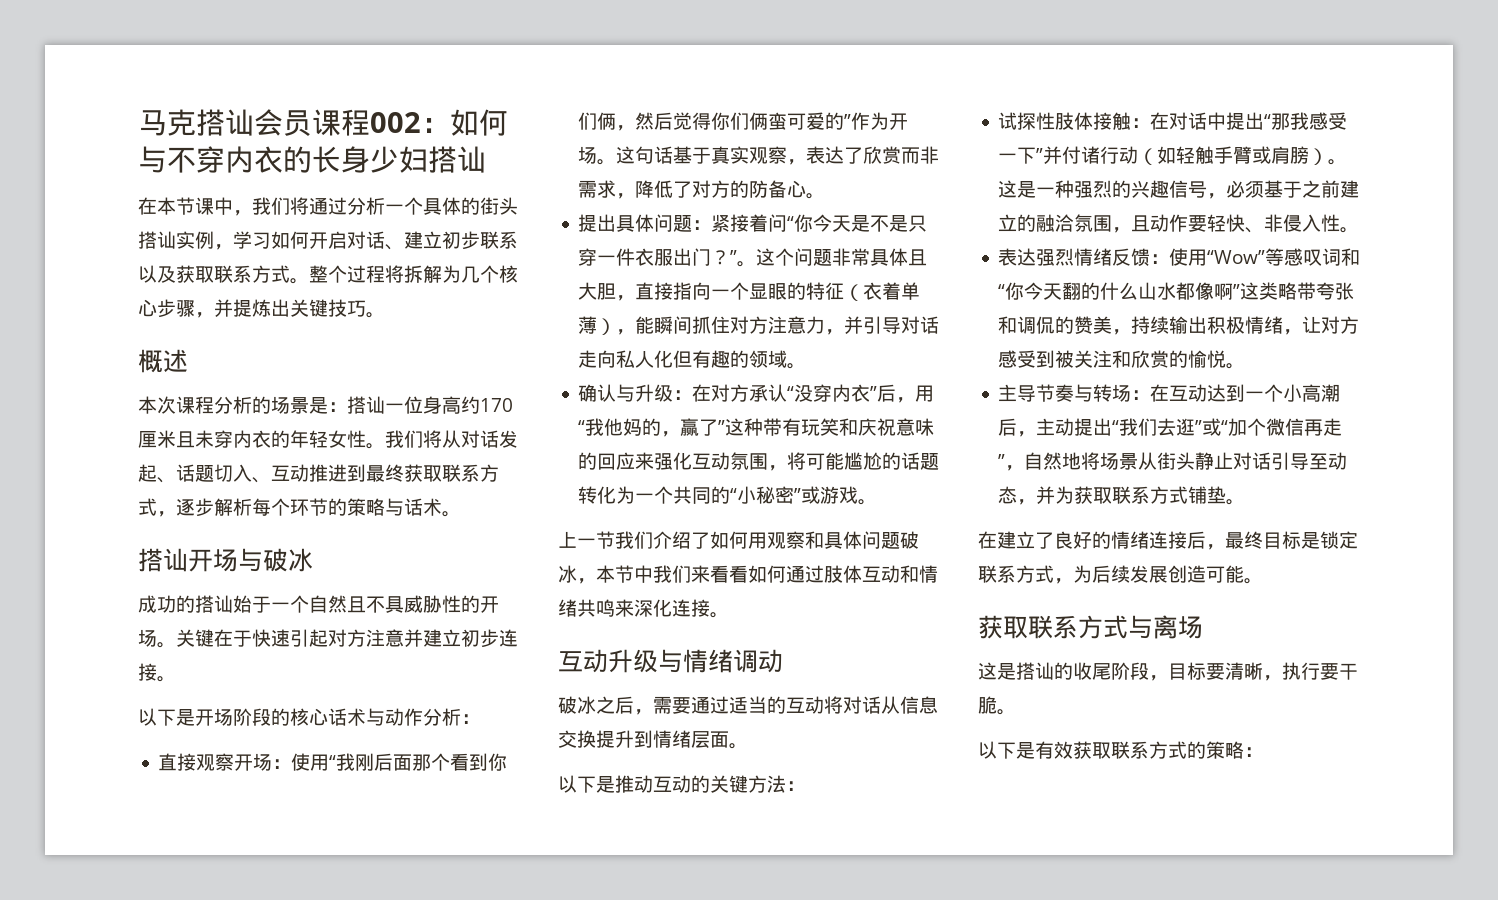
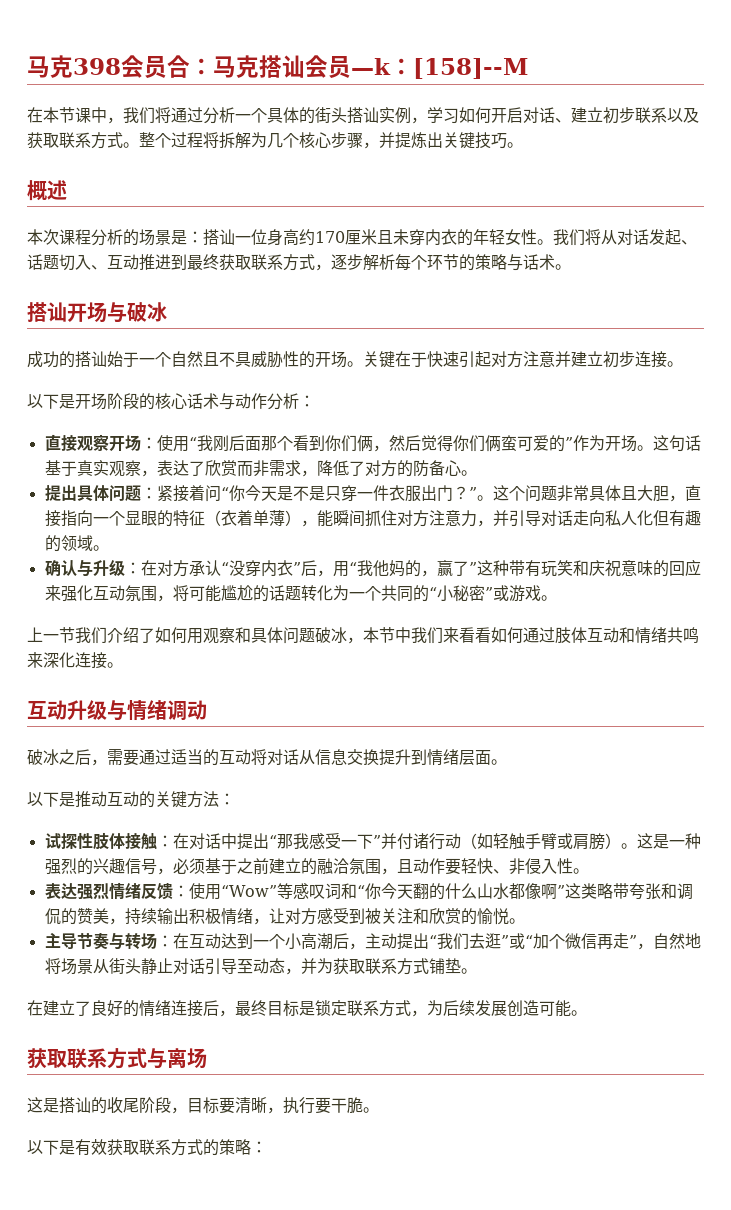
- 马克搭讪会员课程002：如何与不穿内衣的长身少妇搭讪
+ 马克398会员合：马克搭讪会员—k：[158]--M

